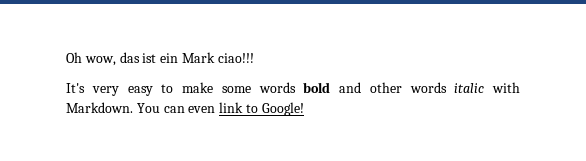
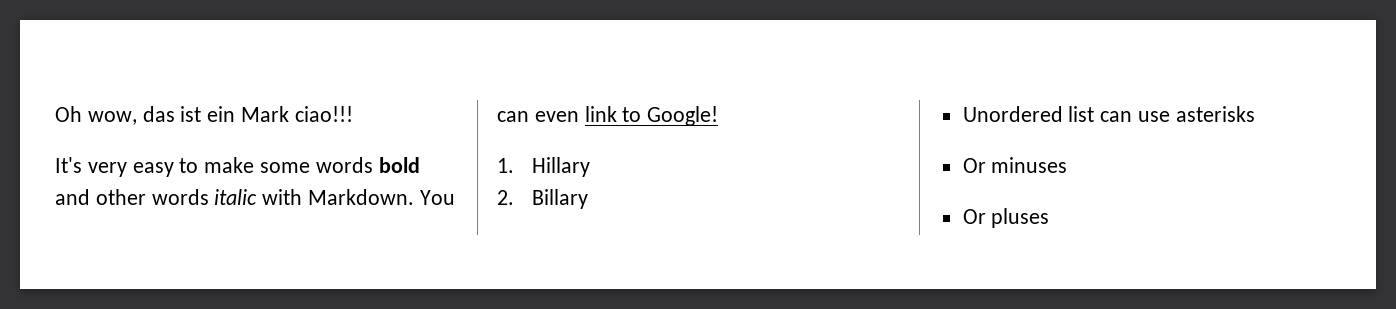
+ 1. Hillary
+ 2. Billary
+ Unordered list can use asterisks
+ Or minuses
+ Or pluses

